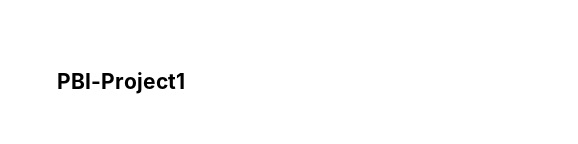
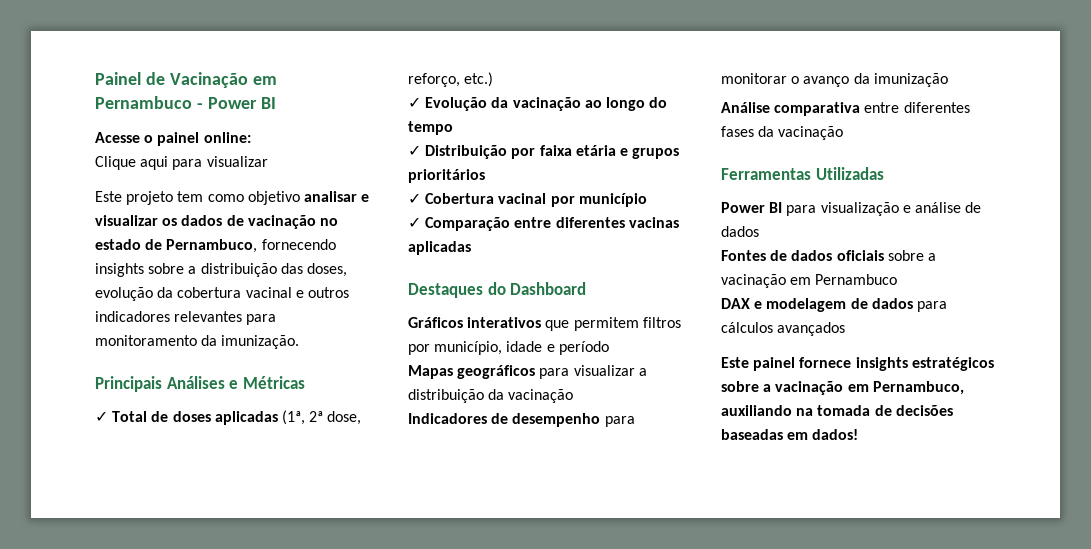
- PBI-Project1
+ Painel de Vacinação em Pernambuco - Power BI
+ Acesse o painel online:
+ Clique aqui para visualizar
+ Este projeto tem como objetivo analisar e visualizar os dados de vacinação no estado de Pernambuco, fornecendo insights sobre a distribuição das doses, evolução da cobertura vacinal e outros indicadores relevantes para monitoramento da imunização.
+ Principais Análises e Métricas
+ ✓ Total de doses aplicadas (1ª, 2ª dose, reforço, etc.)
+ ✓ Evolução da vacinação ao longo do tempo
+ ✓ Distribuição por faixa etária e grupos prioritários
+ ✓ Cobertura vacinal por município
+ ✓ Comparação entre diferentes vacinas aplicadas
+ Destaques do Dashboard
+ Gráficos interativos que permitem filtros por município, idade e período
+ Mapas geográficos para visualizar a distribuição da vacinação
+ Indicadores de desempenho para monitorar o avanço da imunização
+ Análise comparativa entre diferentes fases da vacinação
+ Ferramentas Utilizadas
+ Power BI para visualização e análise de dados
+ Fontes de dados oficiais sobre a vacinação em Pernambuco
+ DAX e modelagem de dados para cálculos avançados
+ Este painel fornece insights estratégicos sobre a vacinação em Pernambuco, auxiliando na tomada de decisões baseadas em dados!

